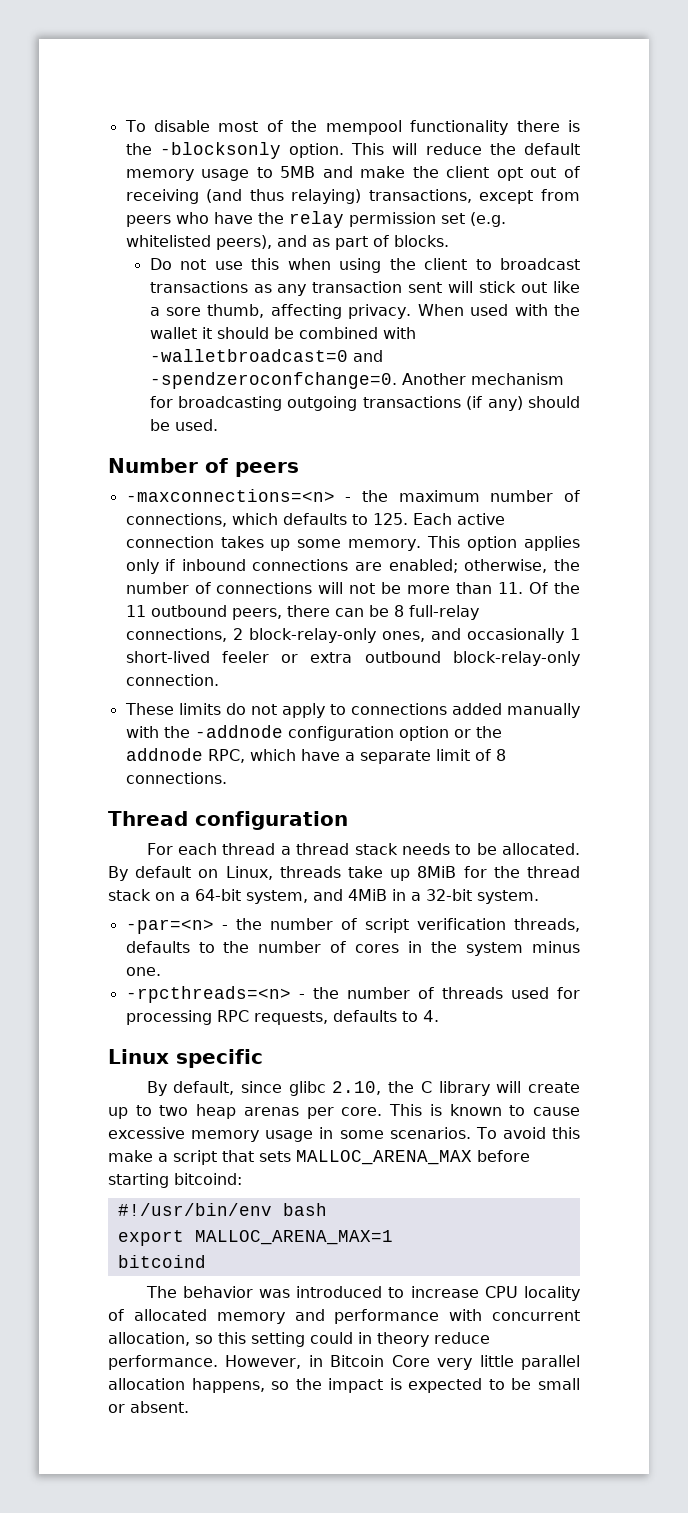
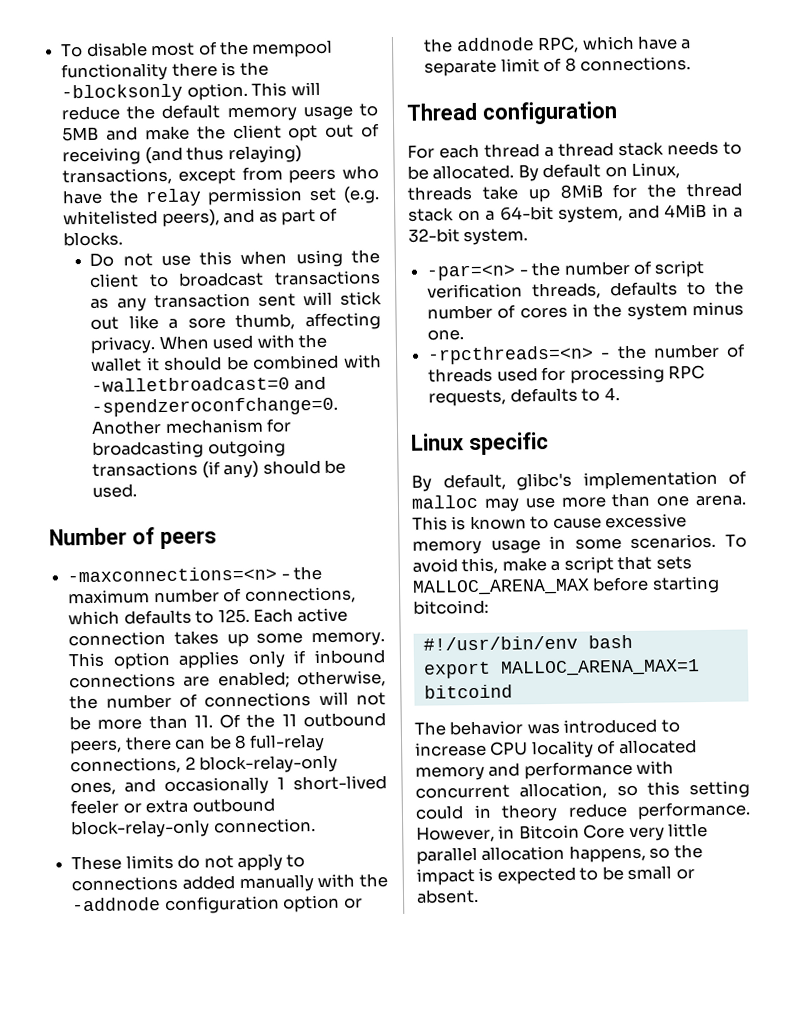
- By default, since glibc 2.10, the C library will create up to two heap arenas per core.
+ By default, glibc's implementation of malloc may use more than one arena.
- To avoid this make a script that sets MALLOC_ARENA_MAX before starting bitcoind:
+ To avoid this, make a script that sets MALLOC_ARENA_MAX before starting bitcoind:

